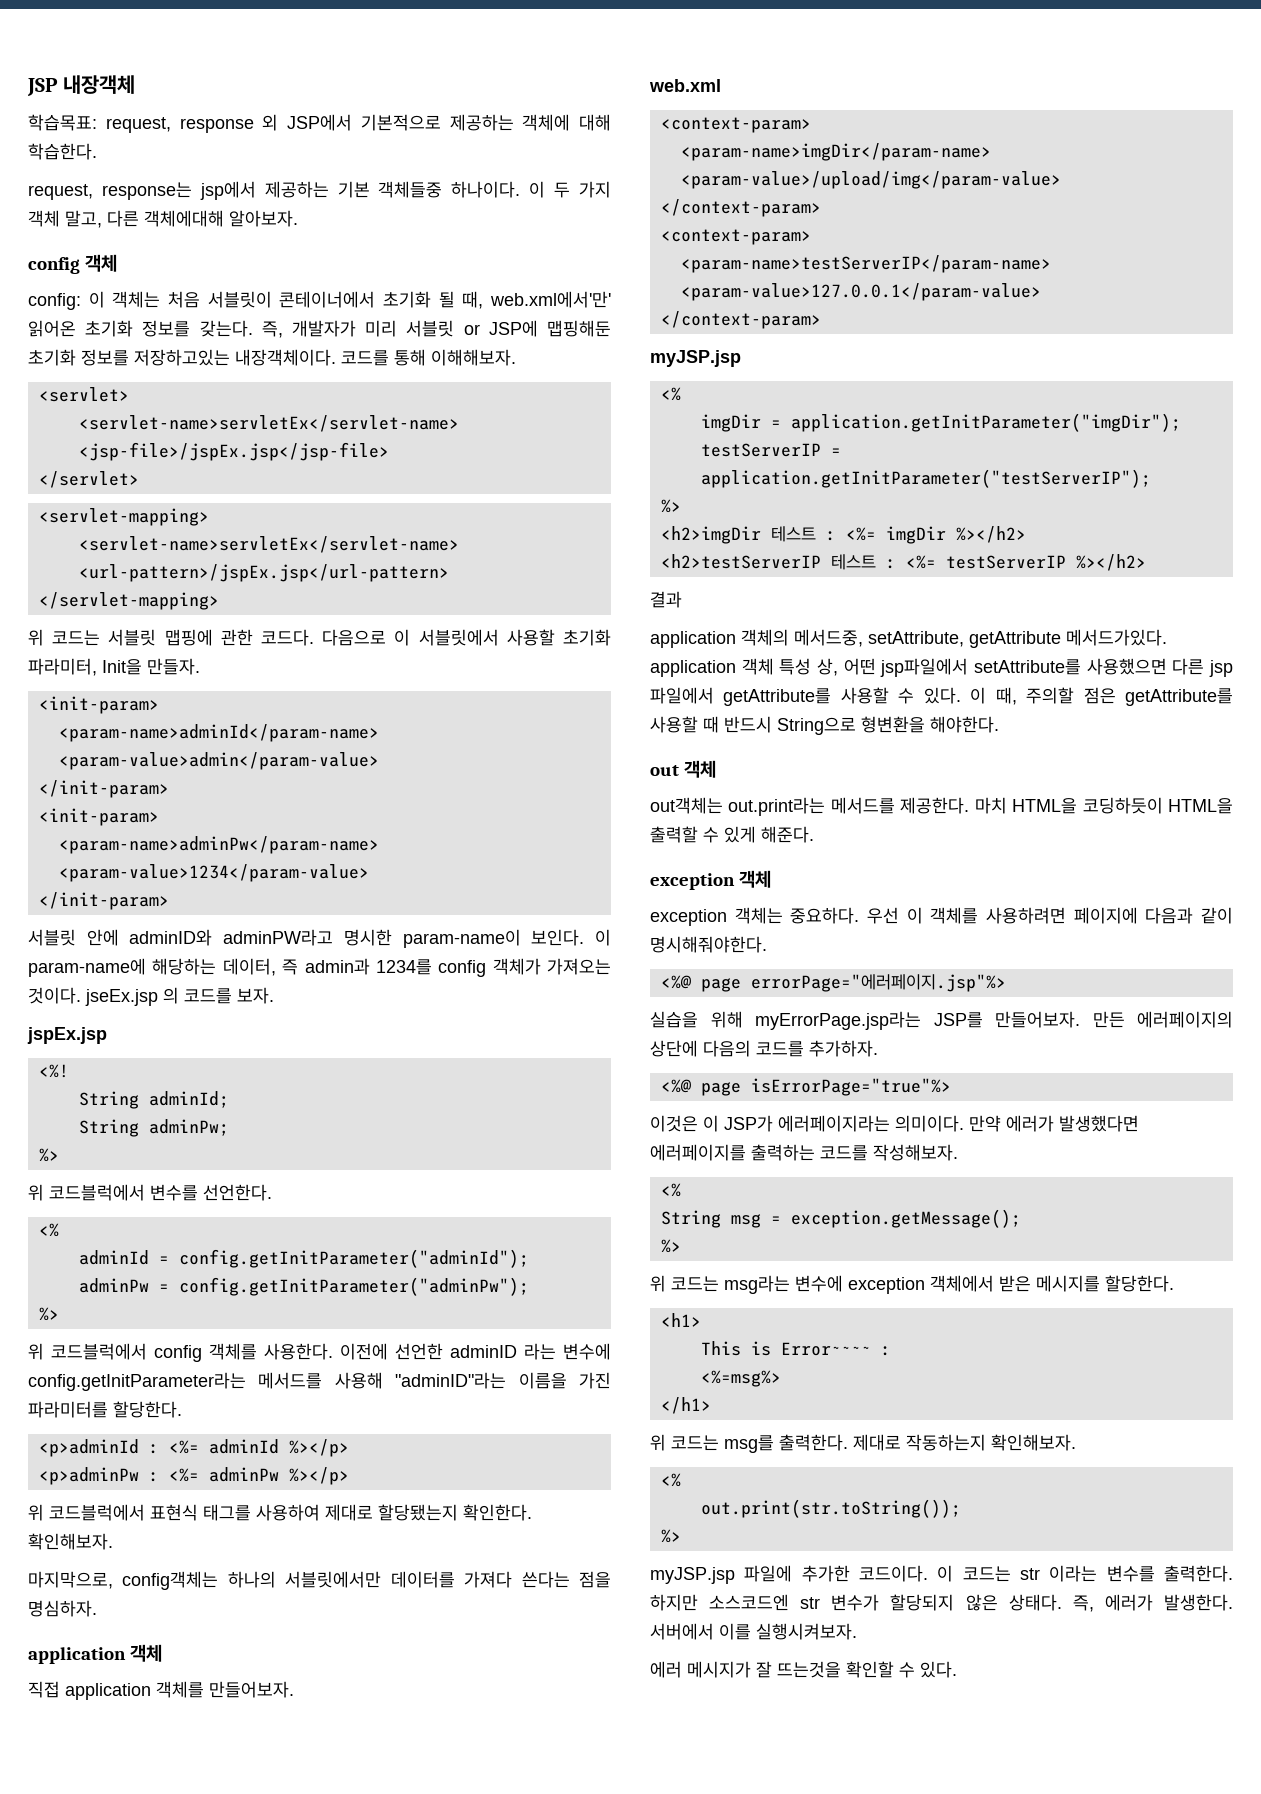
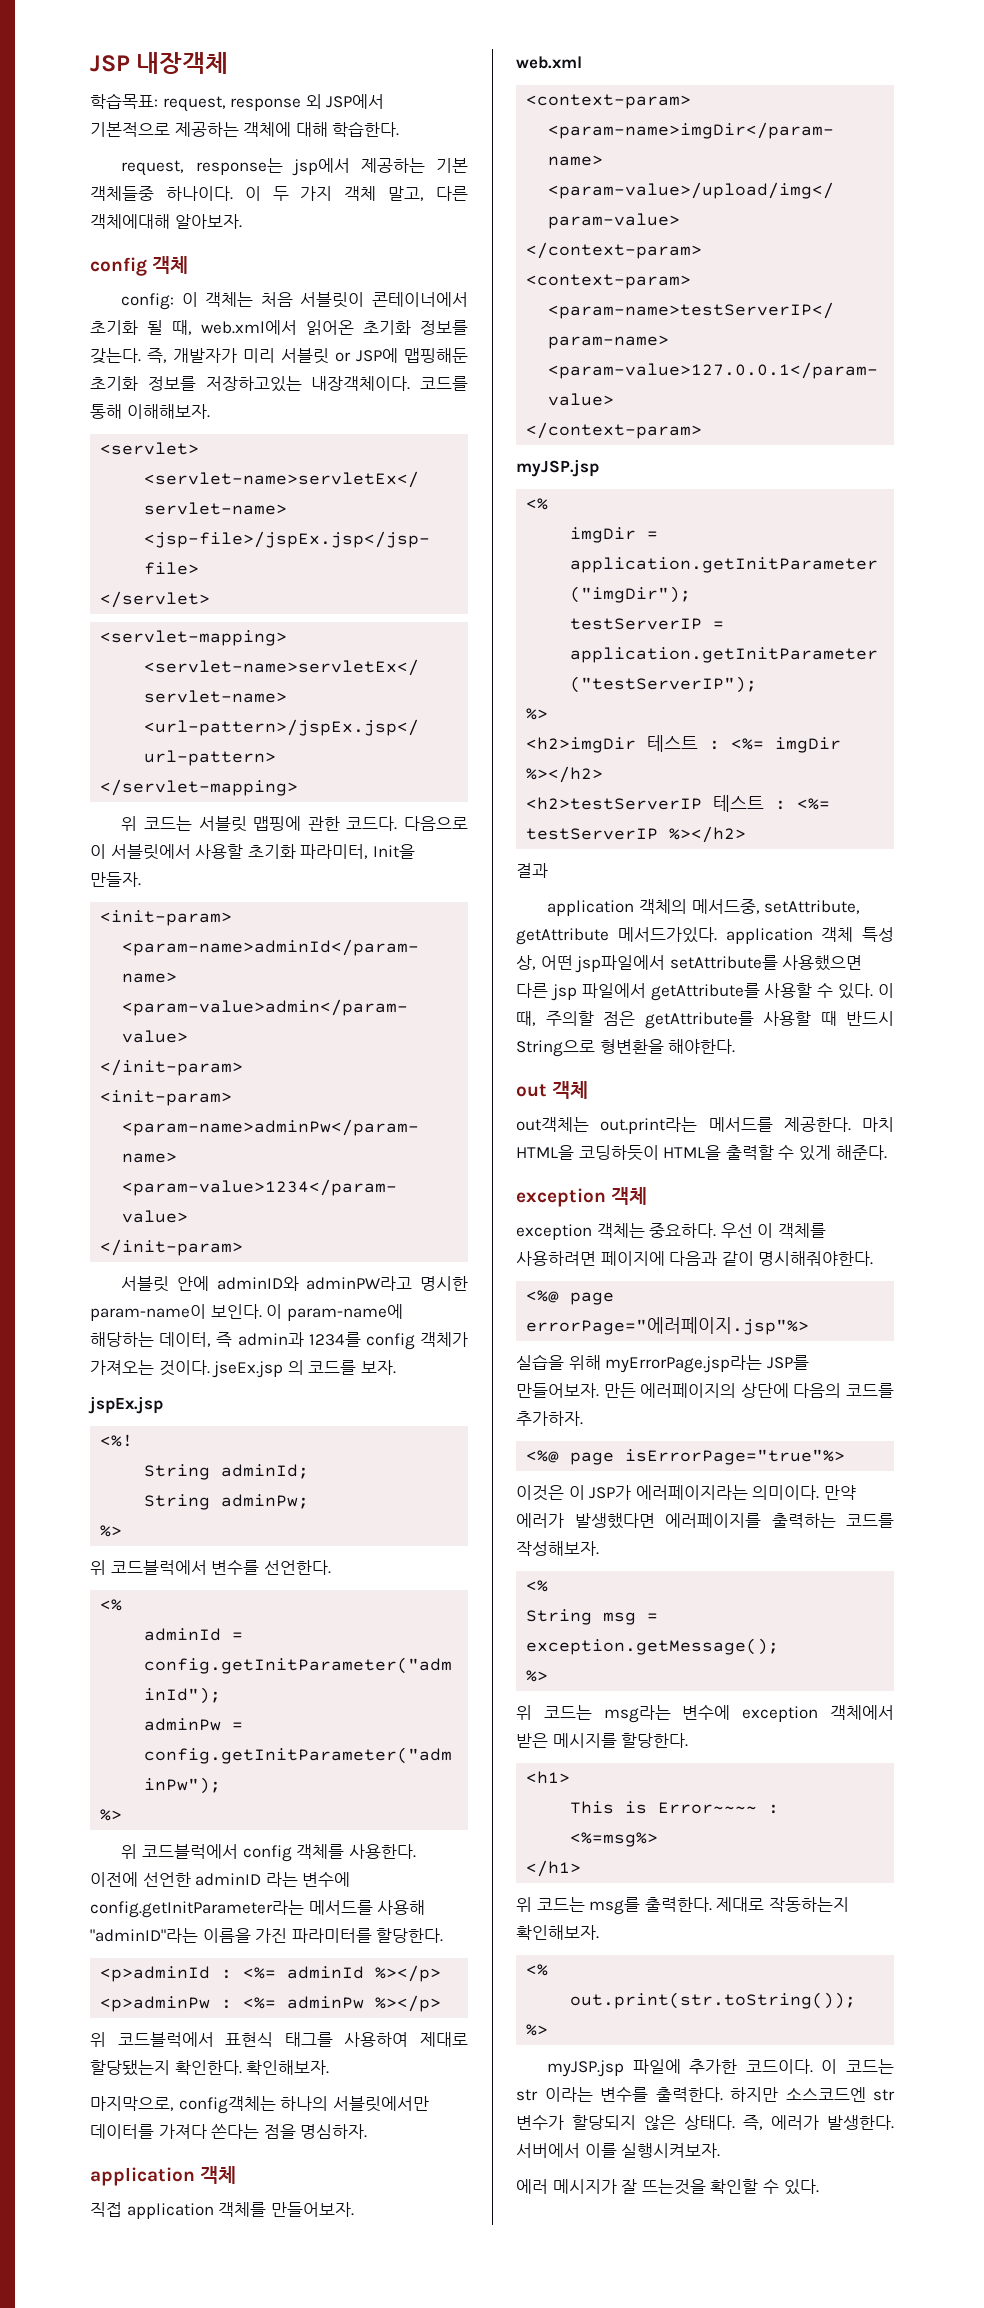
- config: 이 객체는 처음 서블릿이 콘테이너에서 초기화 될 때, web.xml에서'만' 읽어온 초기화 정보를 갖는다.
+ config: 이 객체는 처음 서블릿이 콘테이너에서 초기화 될 때, web.xml에서 읽어온 초기화 정보를 갖는다.

